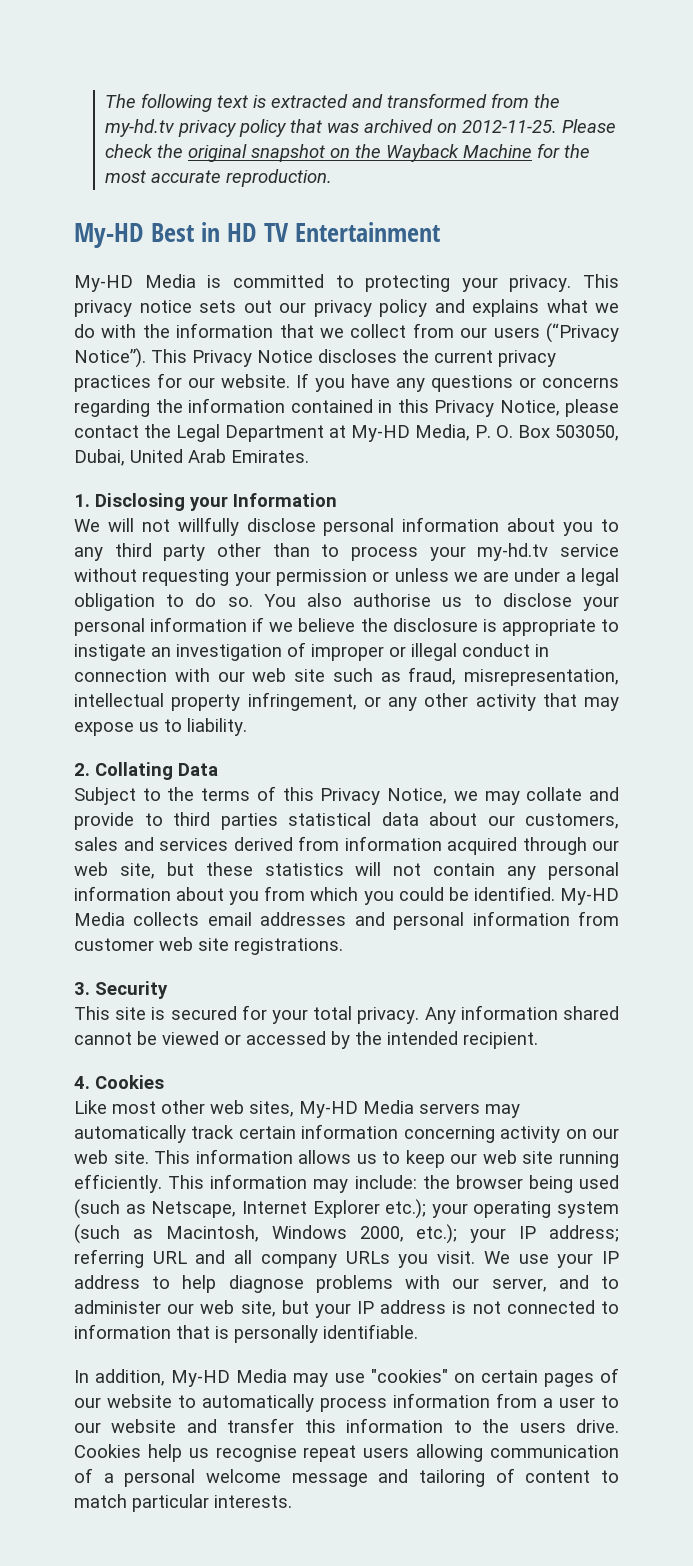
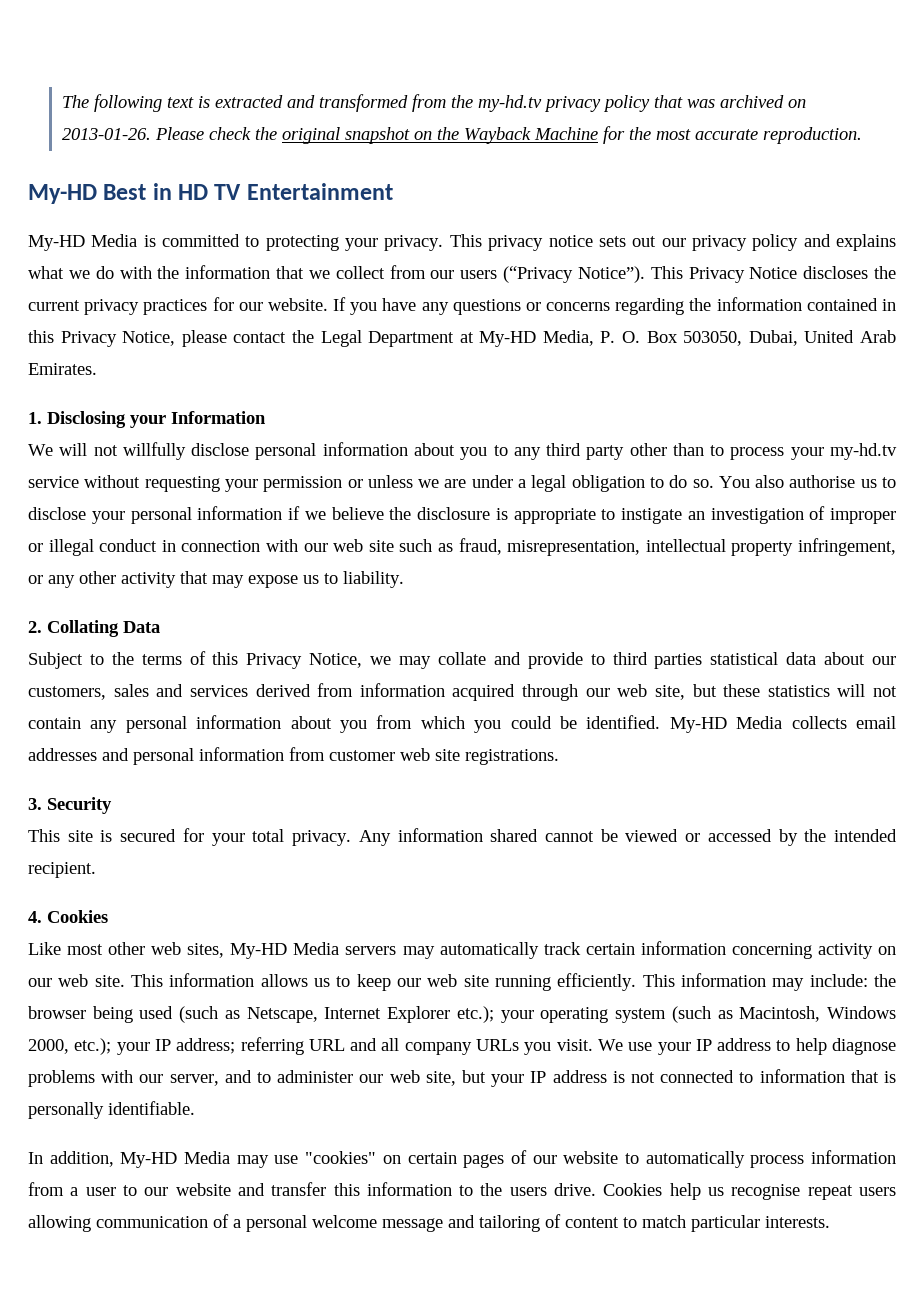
- The following text is extracted and transformed from the my-hd.tv privacy policy that was archived on 2012-11-25.
+ The following text is extracted and transformed from the my-hd.tv privacy policy that was archived on 2013-01-26.

